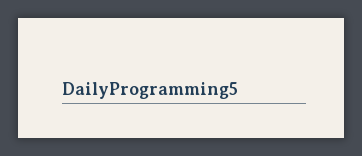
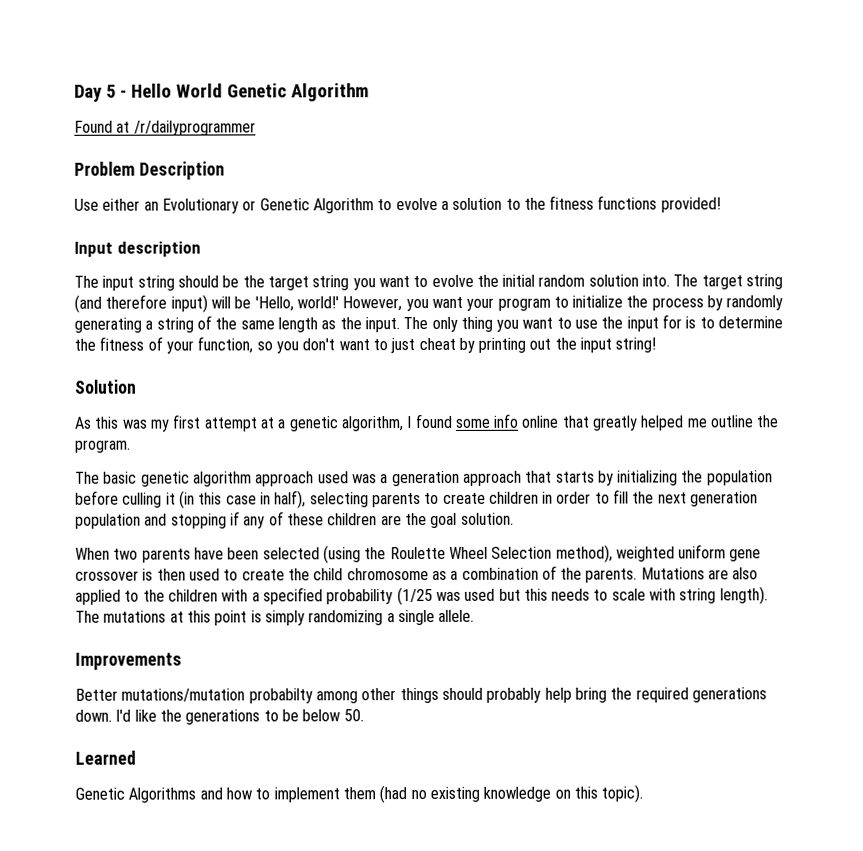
- DailyProgramming5
+ Day 5 - Hello World Genetic Algorithm
+ Found at /r/dailyprogrammer
+ Problem Description
+ Use either an Evolutionary or Genetic Algorithm to evolve a solution to the fitness functions provided!
+ Input description
+ The input string should be the target string you want to evolve the initial random solution into. The target string (and therefore input) will be 'Hello, world!' However, you want your program to initialize the process by randomly generating a string of the same length as the input. The only thing you want to use the input for is to determine the fitness of your function, so you don't want to just cheat by printing out the input string!
+ Solution
+ As this was my first attempt at a genetic algorithm, I found some info online that greatly helped me outline the program.
+ The basic genetic algorithm approach used was a generation approach that starts by initializing the population before culling it (in this case in half), selecting parents to create children in order to fill the next generation population and stopping if any of these children are the goal solution.
+ When two parents have been selected (using the Roulette Wheel Selection method), weighted uniform gene crossover is then used to create the child chromosome as a combination of the parents. Mutations are also applied to the children with a specified probability (1/25 was used but this needs to scale with string length). The mutations at this point is simply randomizing a single allele.
+ Improvements
+ Better mutations/mutation probabilty among other things should probably help bring the required generations down. I'd like the generations to be below 50.
+ Learned
+ Genetic Algorithms and how to implement them (had no existing knowledge on this topic).

